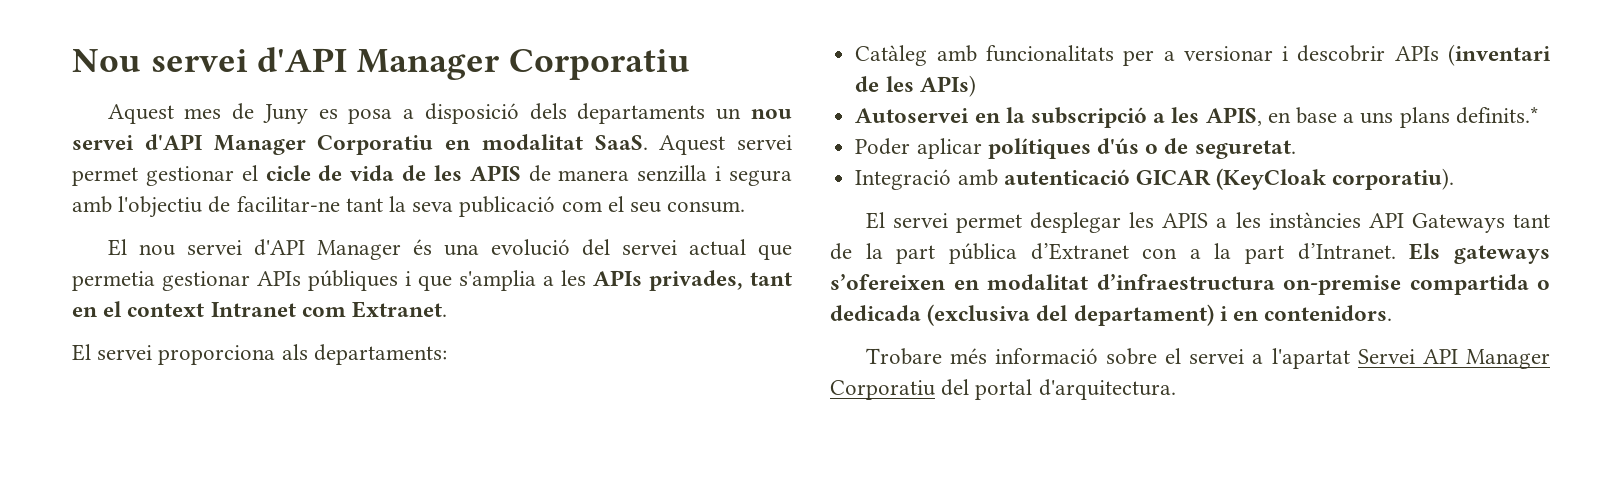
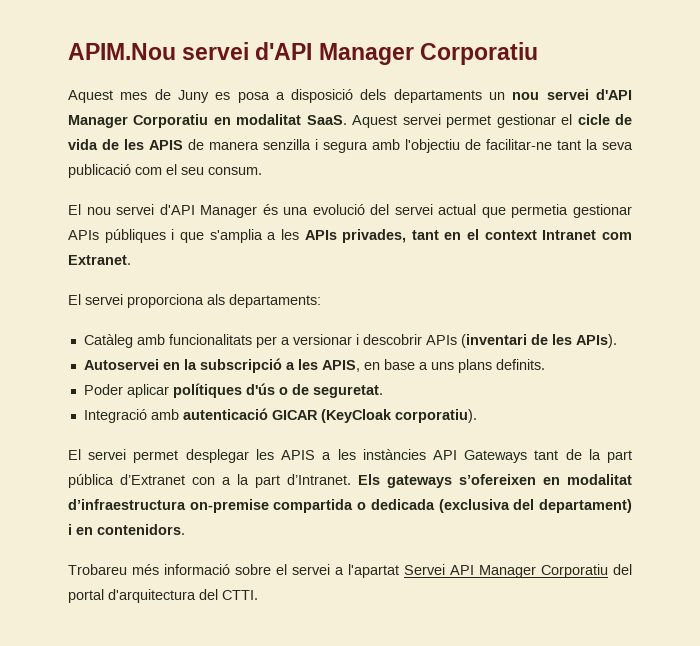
- Nou servei d'API Manager Corporatiu
+ APIM.Nou servei d'API Manager Corporatiu
- Catàleg amb funcionalitats per a versionar i descobrir APIs (inventari de les APIs)
+ Catàleg amb funcionalitats per a versionar i descobrir APIs (inventari de les APIs).
- Autoservei en la subscripció a les APIS, en base a uns plans definits.*
+ Autoservei en la subscripció a les APIS, en base a uns plans definits.
- Trobare més informació sobre el servei a l'apartat Servei API Manager Corporatiu del portal d'arquitectura.
+ Trobareu més informació sobre el servei a l'apartat Servei API Manager Corporatiu del portal d'arquitectura del CTTI.

